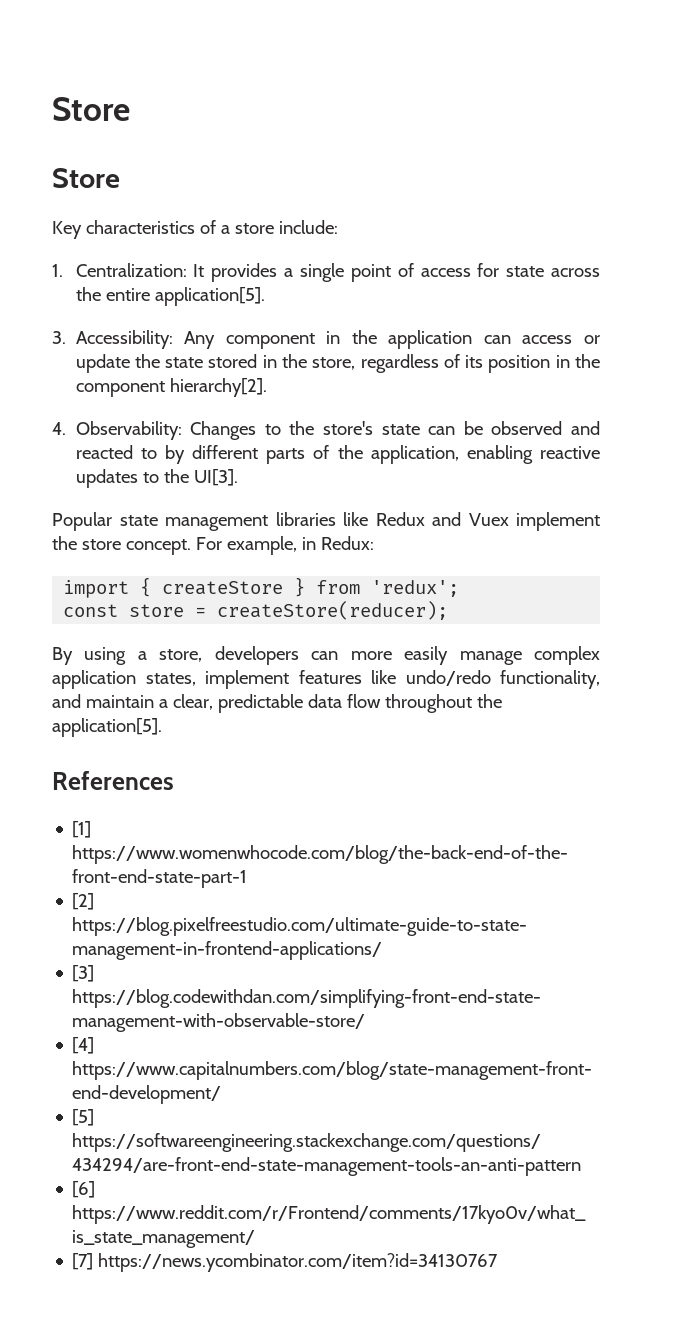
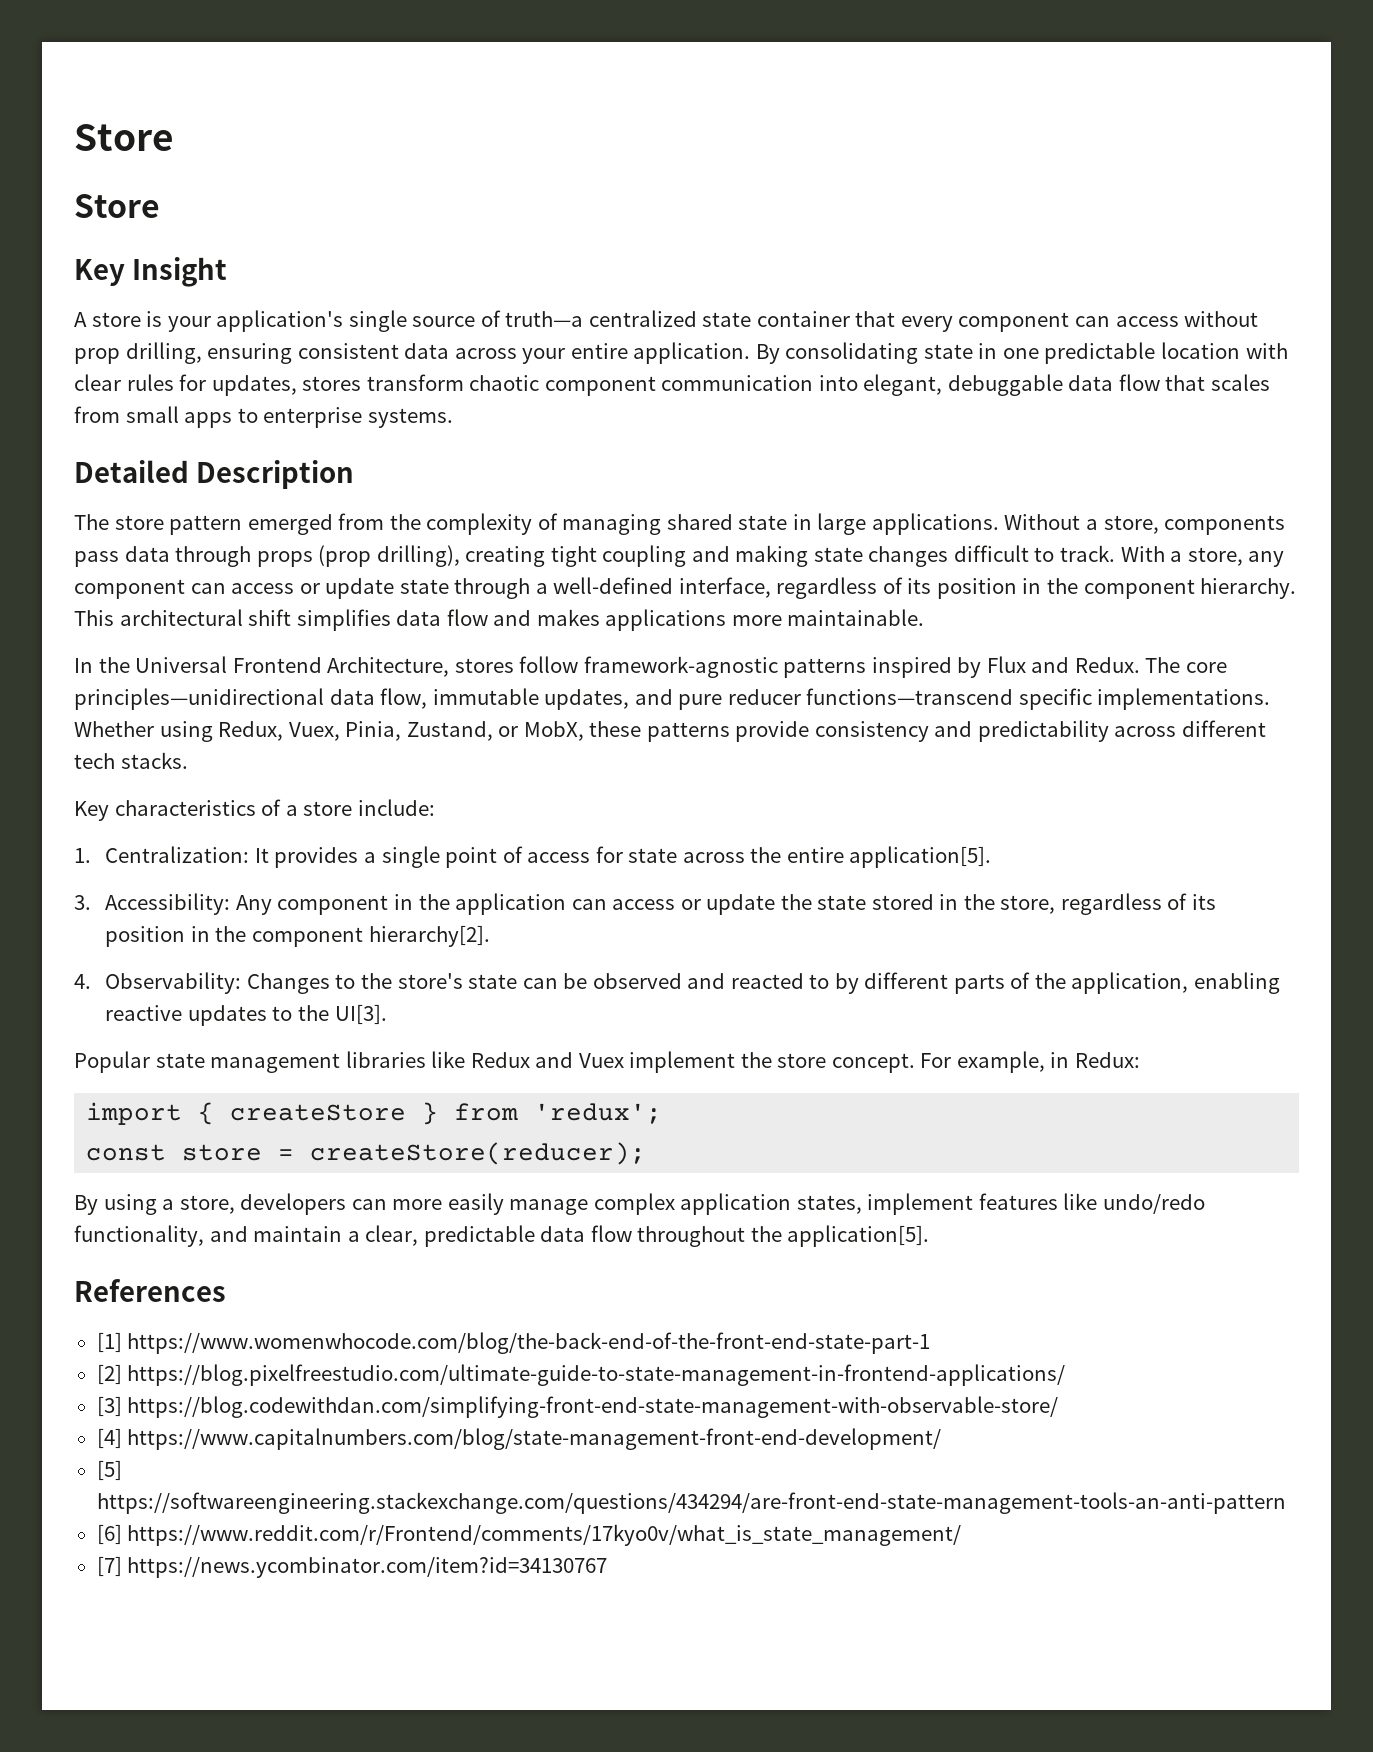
+ Key Insight
+ A store is your application's single source of truth—a centralized state container that every component can access without prop drilling, ensuring consistent data across your entire application. By consolidating state in one predictable location with clear rules for updates, stores transform chaotic component communication into elegant, debuggable data flow that scales from small apps to enterprise systems.
+ Detailed Description
+ The store pattern emerged from the complexity of managing shared state in large applications. Without a store, components pass data through props (prop drilling), creating tight coupling and making state changes difficult to track. With a store, any component can access or update state through a well-defined interface, regardless of its position in the component hierarchy. This architectural shift simplifies data flow and makes applications more maintainable.
+ In the Universal Frontend Architecture, stores follow framework-agnostic patterns inspired by Flux and Redux. The core principles—unidirectional data flow, immutable updates, and pure reducer functions—transcend specific implementations. Whether using Redux, Vuex, Pinia, Zustand, or MobX, these patterns provide consistency and predictability across different tech stacks.

